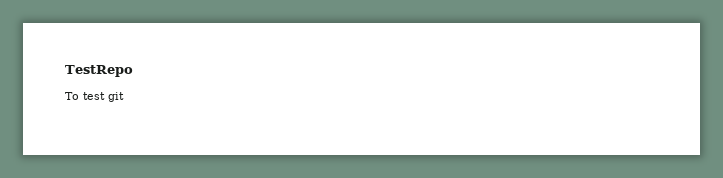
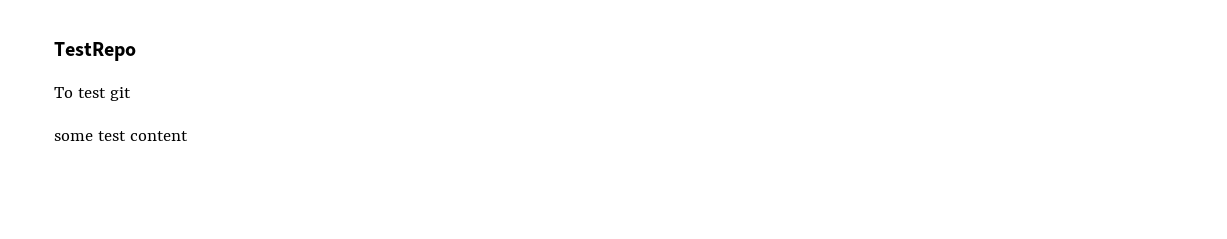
+ some test content

